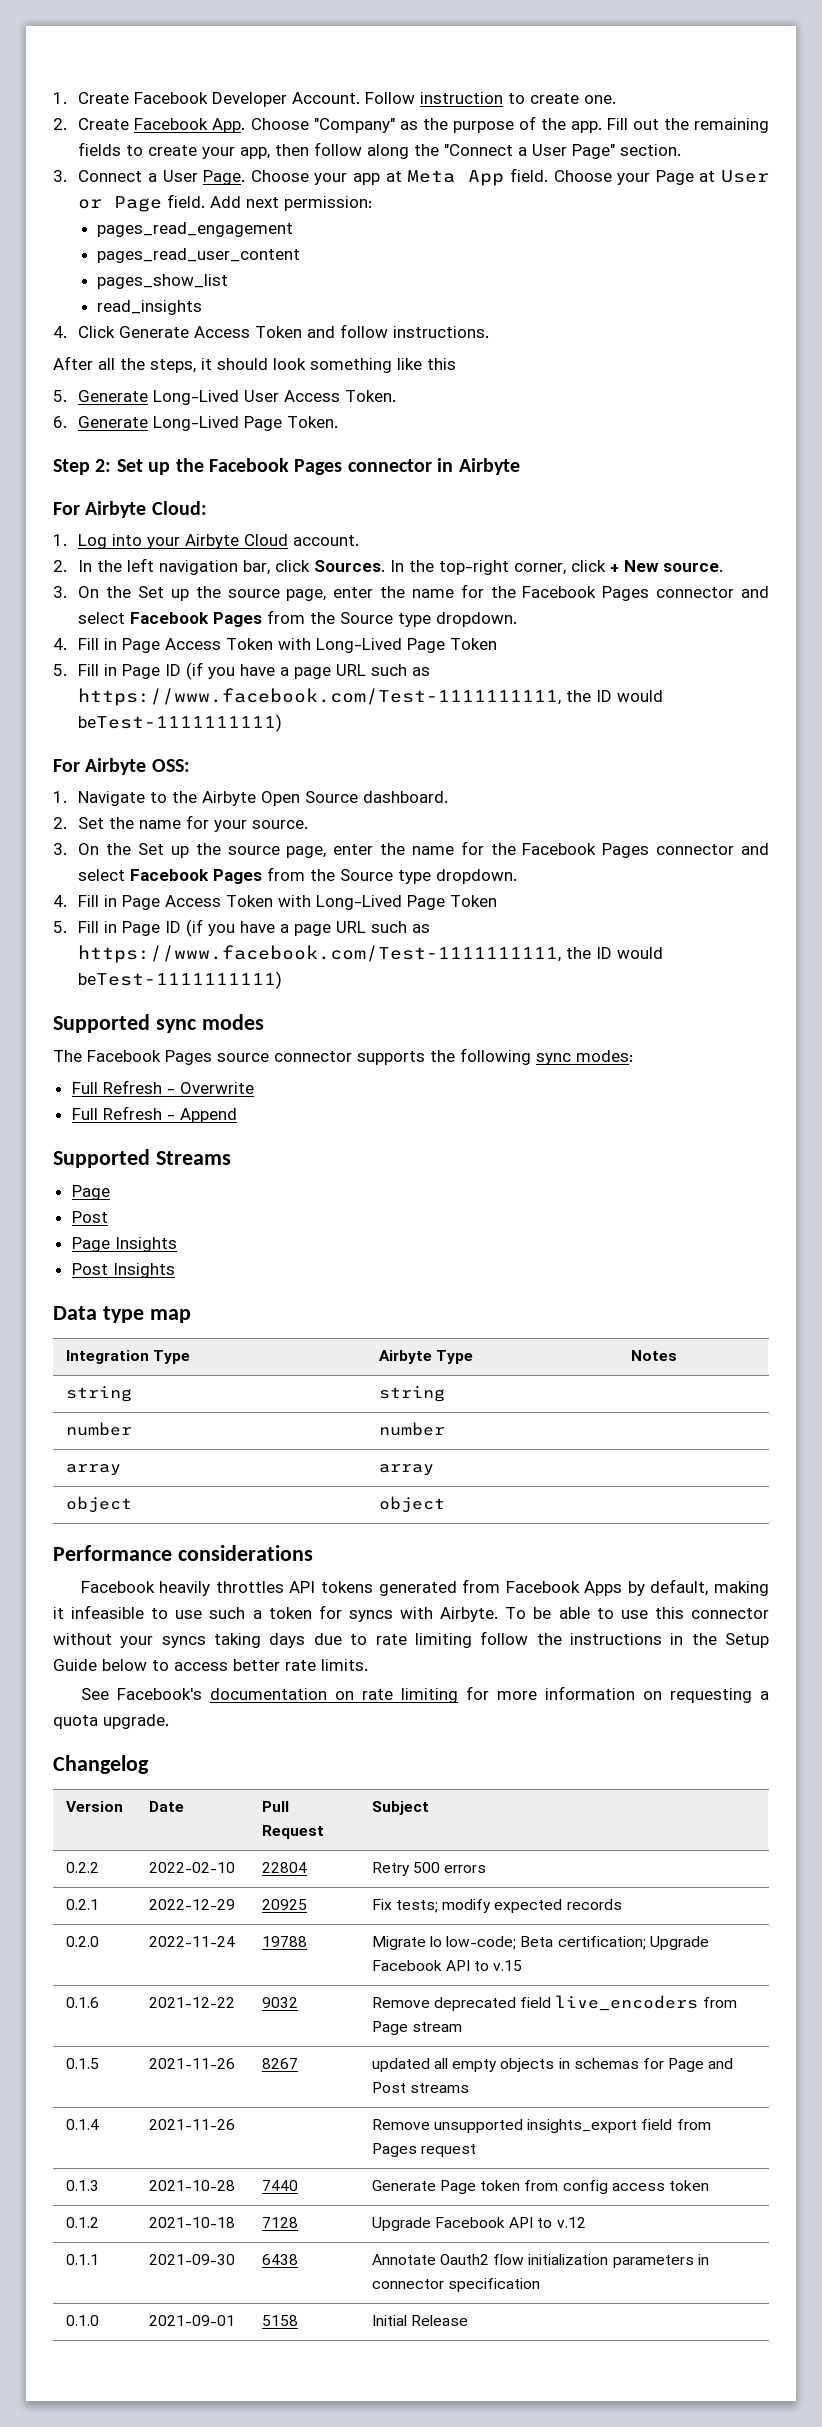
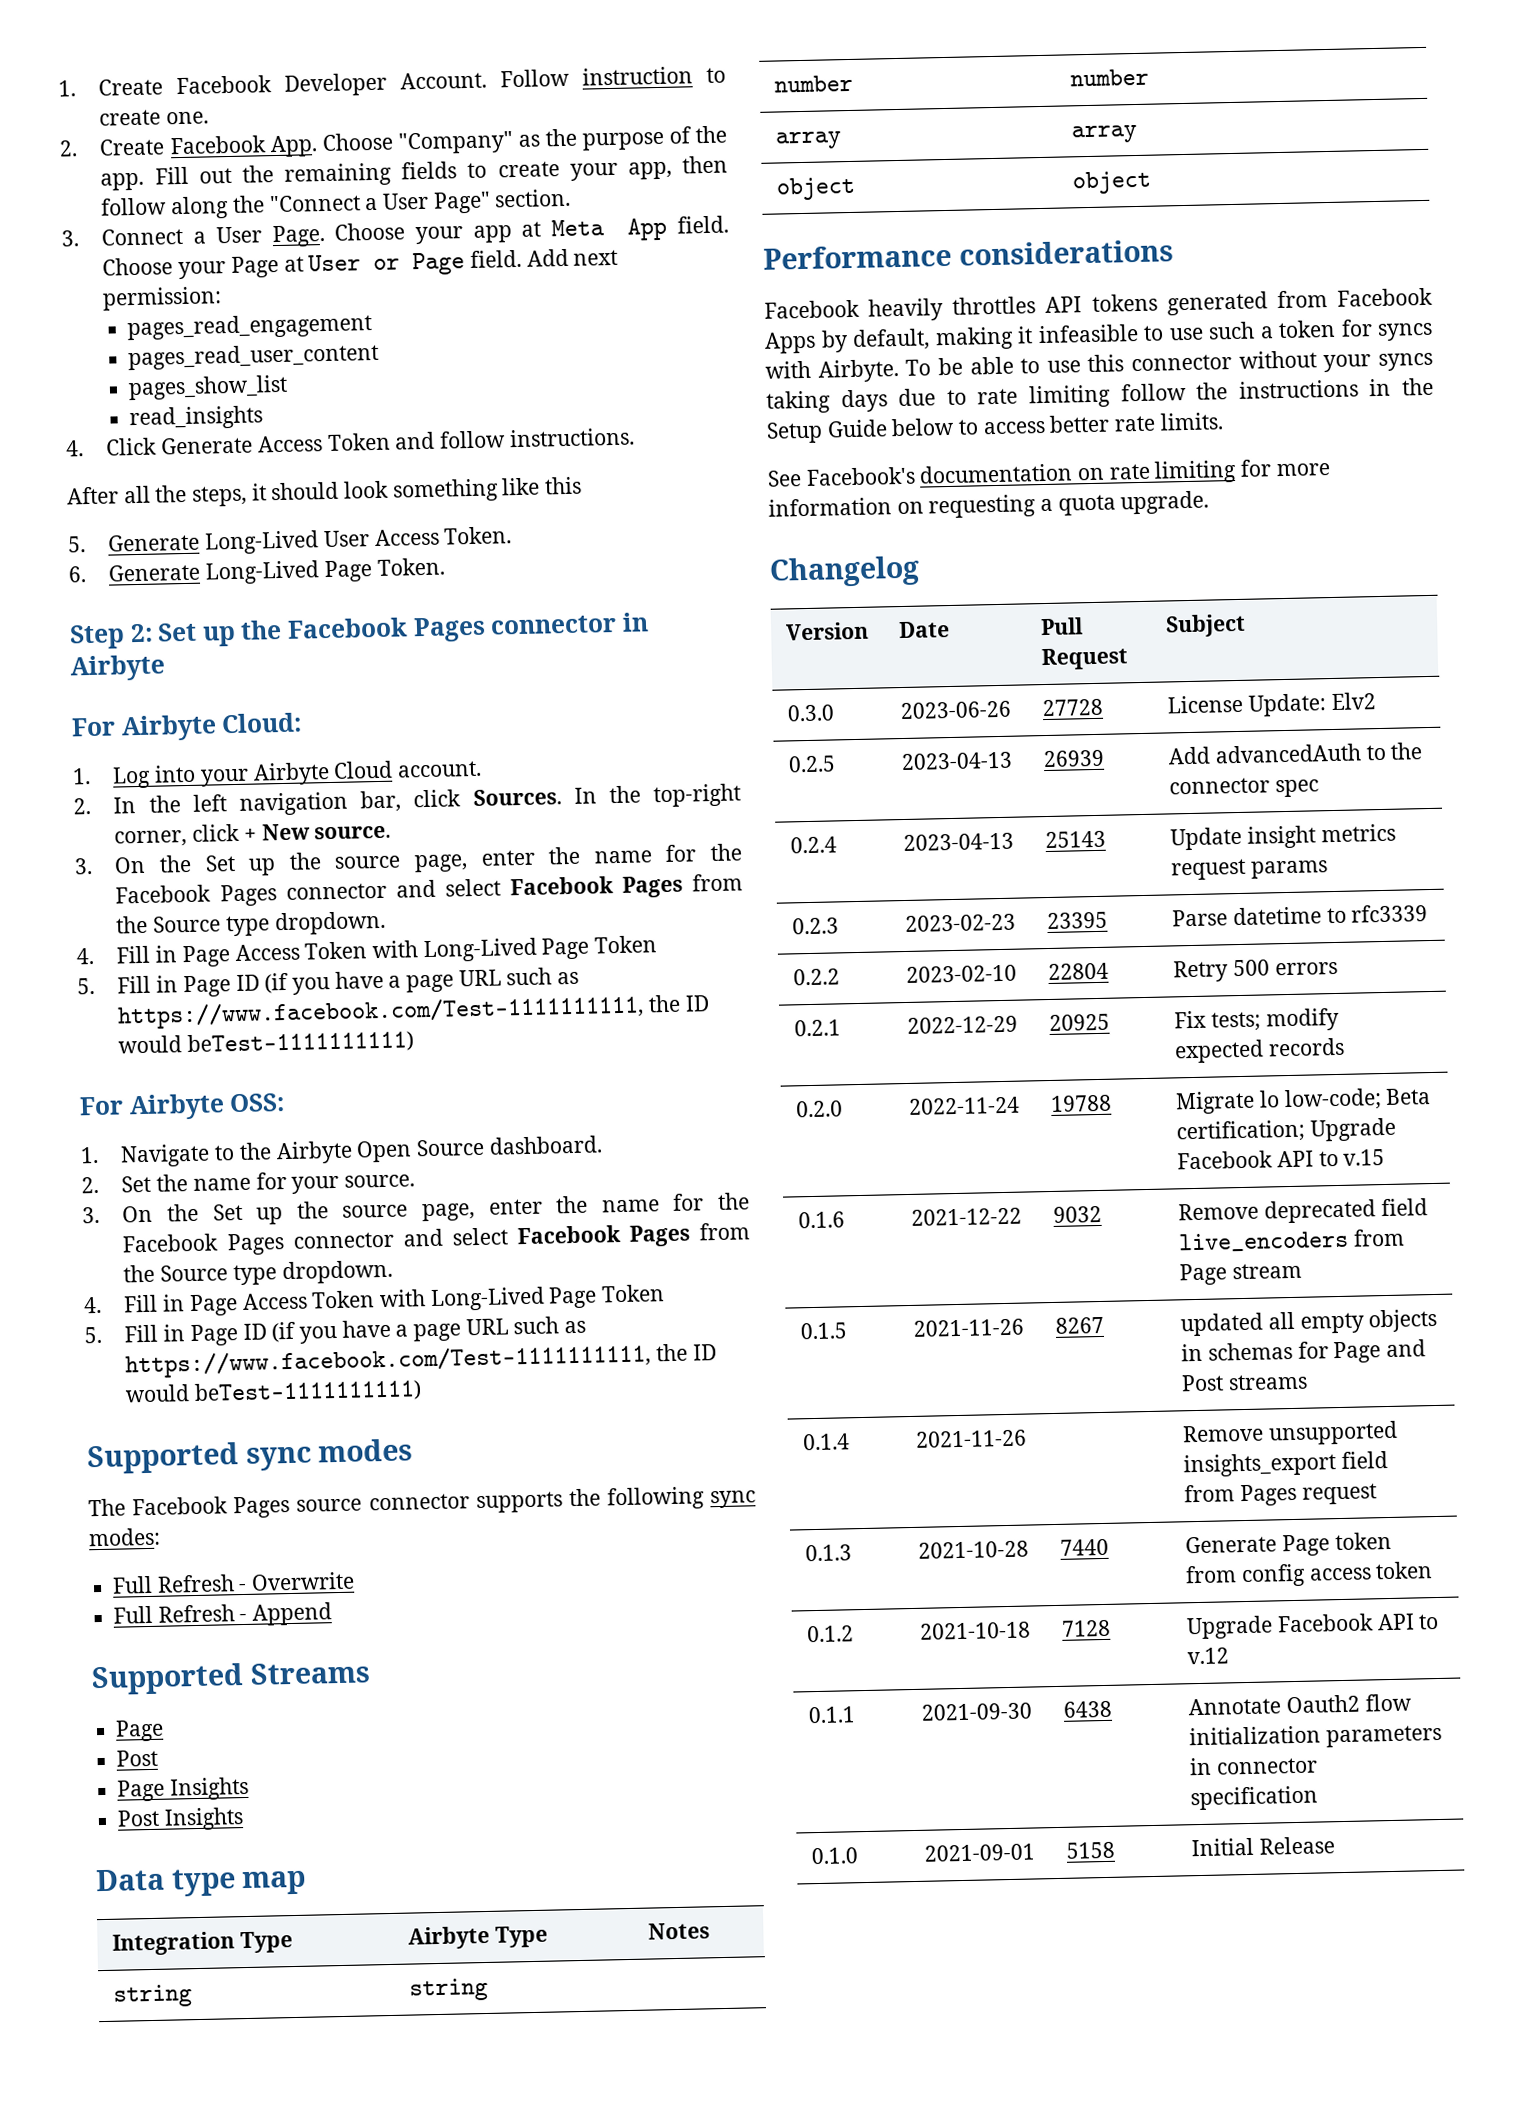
+ 0.3.0 | 2023-06-26 | 27728 | License Update: Elv2
+ 0.2.5 | 2023-04-13 | 26939 | Add advancedAuth to the connector spec
+ 0.2.4 | 2023-04-13 | 25143 | Update insight metrics request params
+ 0.2.3 | 2023-02-23 | 23395 | Parse datetime to rfc3339
- 0.2.2 | 2022-02-10 | 22804 | Retry 500 errors
+ 0.2.2 | 2023-02-10 | 22804 | Retry 500 errors

